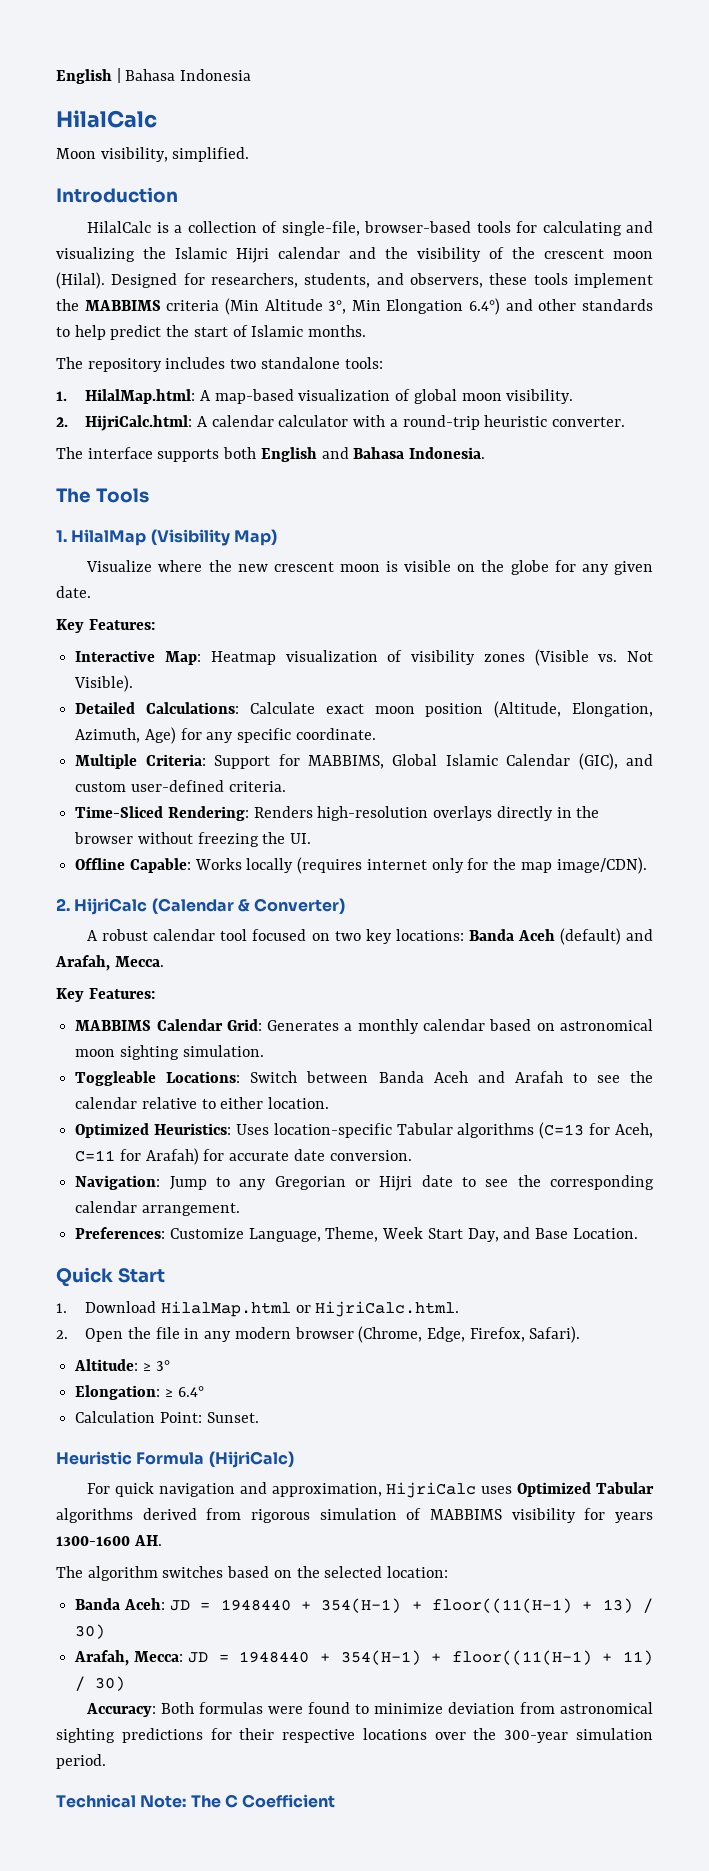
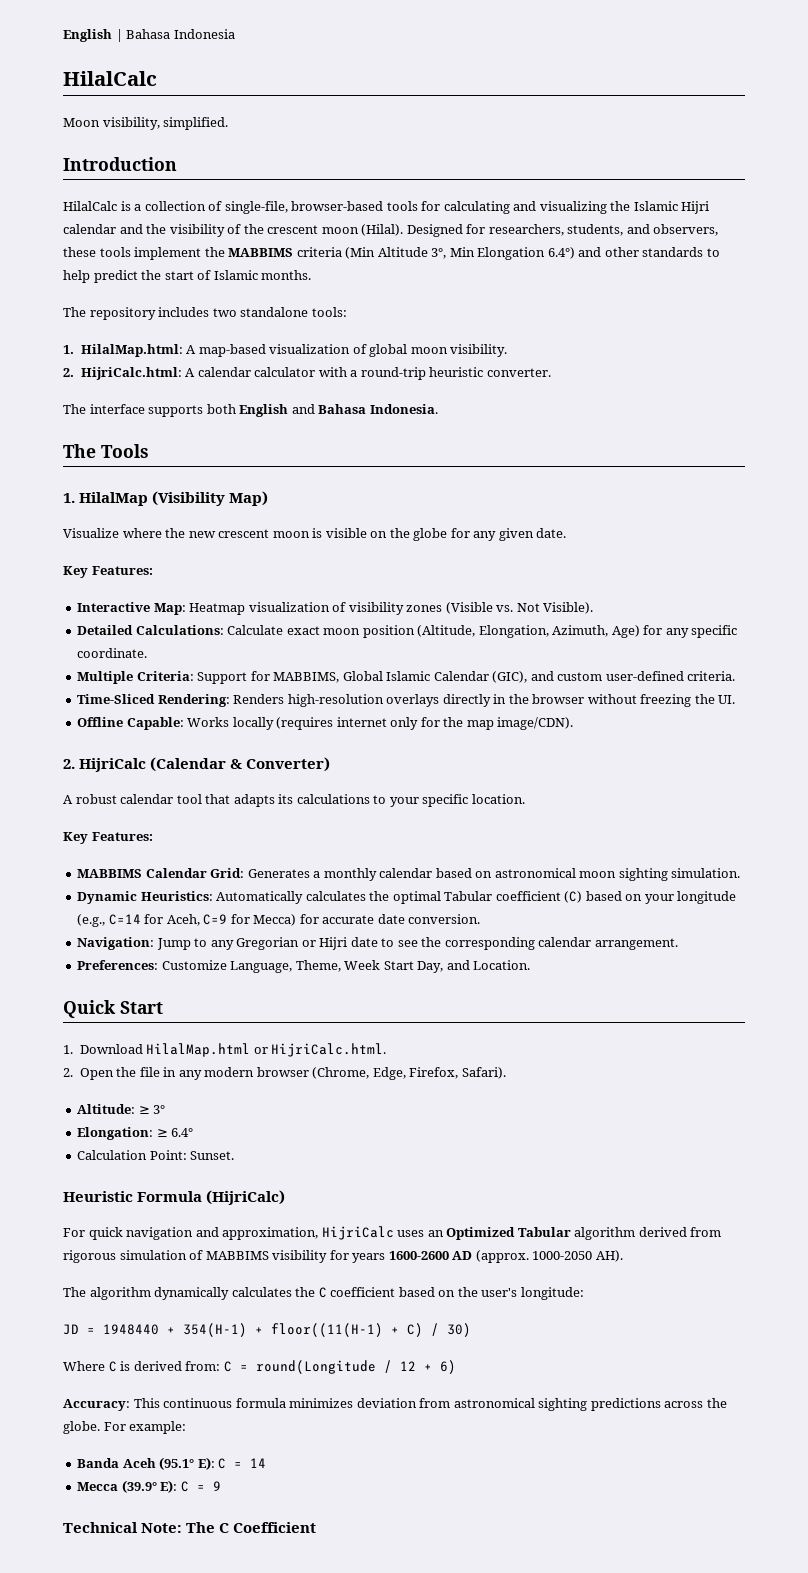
- A robust calendar tool focused on two key locations: Banda Aceh (default) and Arafah, Mecca.
+ A robust calendar tool that adapts its calculations to your specific location.
- Toggleable Locations: Switch between Banda Aceh and Arafah to see the calendar relative to either location.
- Optimized Heuristics: Uses location-specific Tabular algorithms (C=13 for Aceh, C=11 for Arafah) for accurate date conversion.
+ Dynamic Heuristics: Automatically calculates the optimal Tabular coefficient (C) based on your longitude (e.g., C=14 for Aceh, C=9 for Mecca) for accurate date conversion.
- Preferences: Customize Language, Theme, Week Start Day, and Base Location.
+ Preferences: Customize Language, Theme, Week Start Day, and Location.
- For quick navigation and approximation, HijriCalc uses Optimized Tabular algorithms derived from rigorous simulation of MABBIMS visibility for years 1300-1600 AH.
- The algorithm switches based on the selected location:
- Banda Aceh: JD = 1948440 + 354(H-1) + floor((11(H-1) + 13) / 30)
- Arafah, Mecca: JD = 1948440 + 354(H-1) + floor((11(H-1) + 11) / 30)
- Accuracy: Both formulas were found to minimize deviation from astronomical sighting predictions for their respective locations over the 300-year simulation period.
+ For quick navigation and approximation, HijriCalc uses an Optimized Tabular algorithm derived from rigorous simulation of MABBIMS visibility for years 1600-2600 AD (approx. 1000-2050 AH).
+ The algorithm dynamically calculates the C coefficient based on the user's longitude:
+ JD = 1948440 + 354(H-1) + floor((11(H-1) + C) / 30)
+ Where C is derived from: C = round(Longitude / 12 + 6)
+ Accuracy: This continuous formula minimizes deviation from astronomical sighting predictions across the globe. For example:
+ Banda Aceh (95.1° E): C = 14
+ Mecca (39.9° E): C = 9

